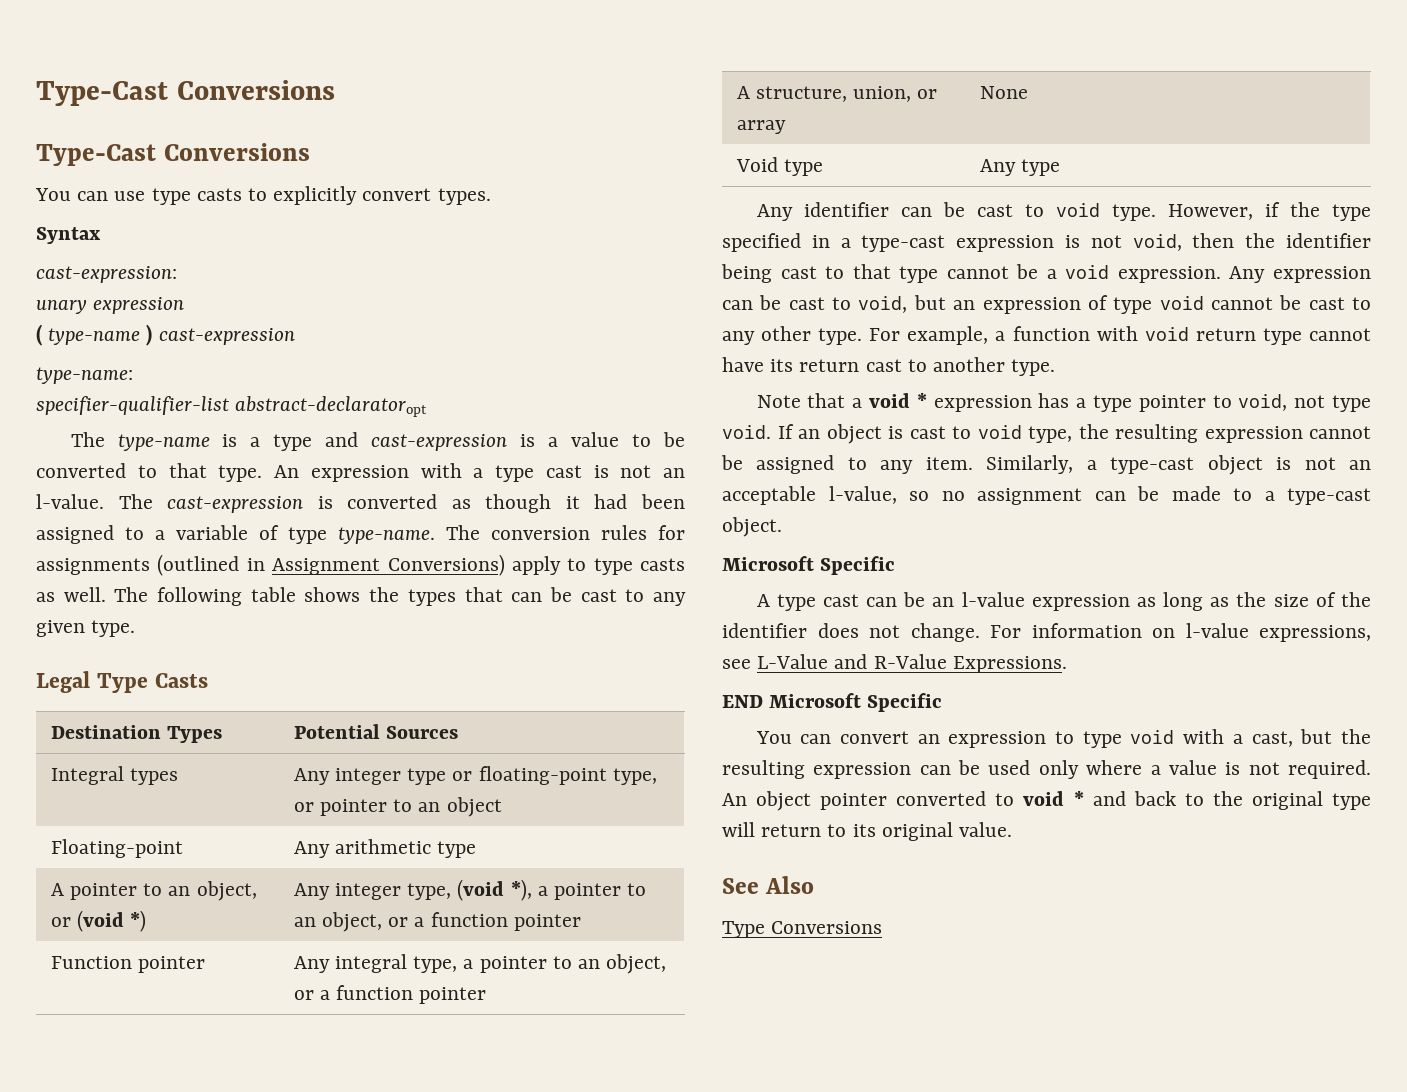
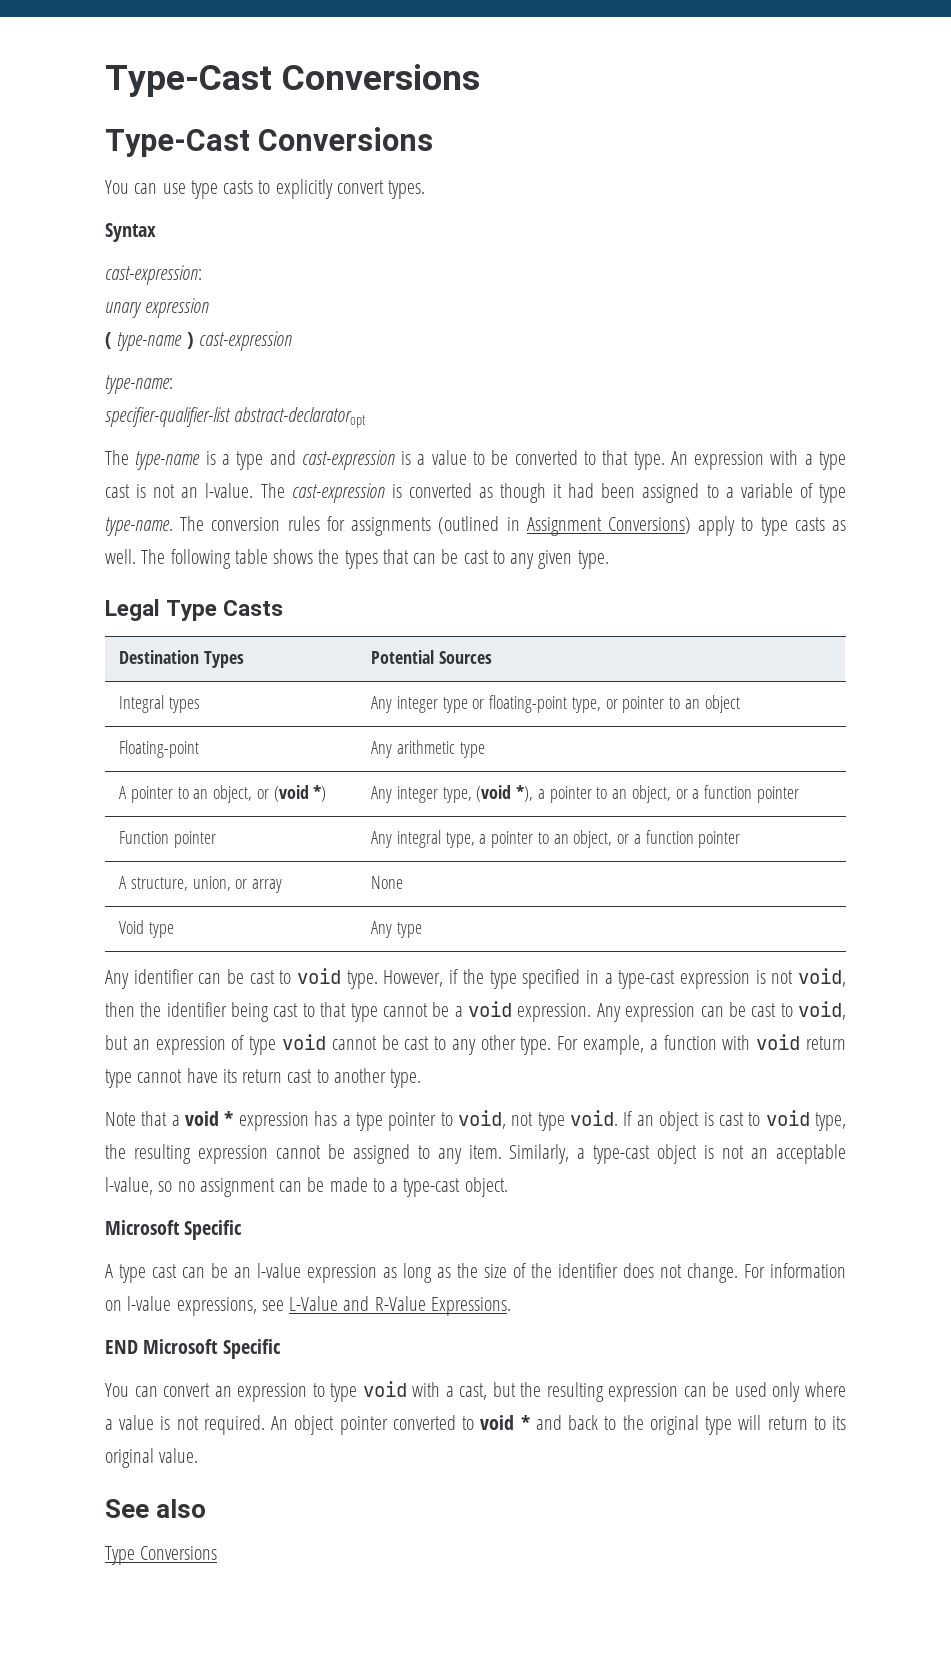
- See Also
+ See also

